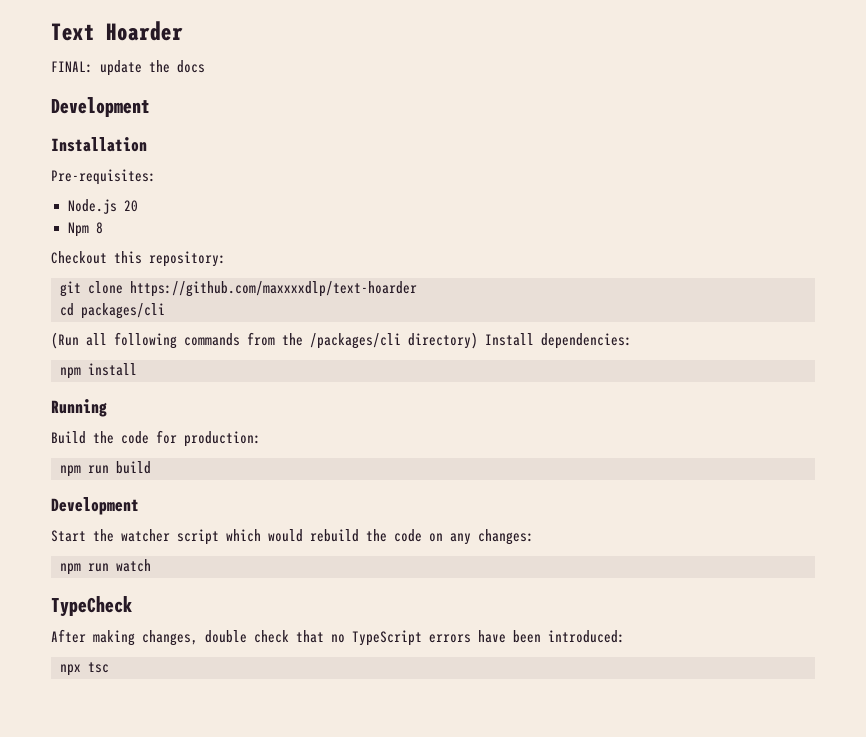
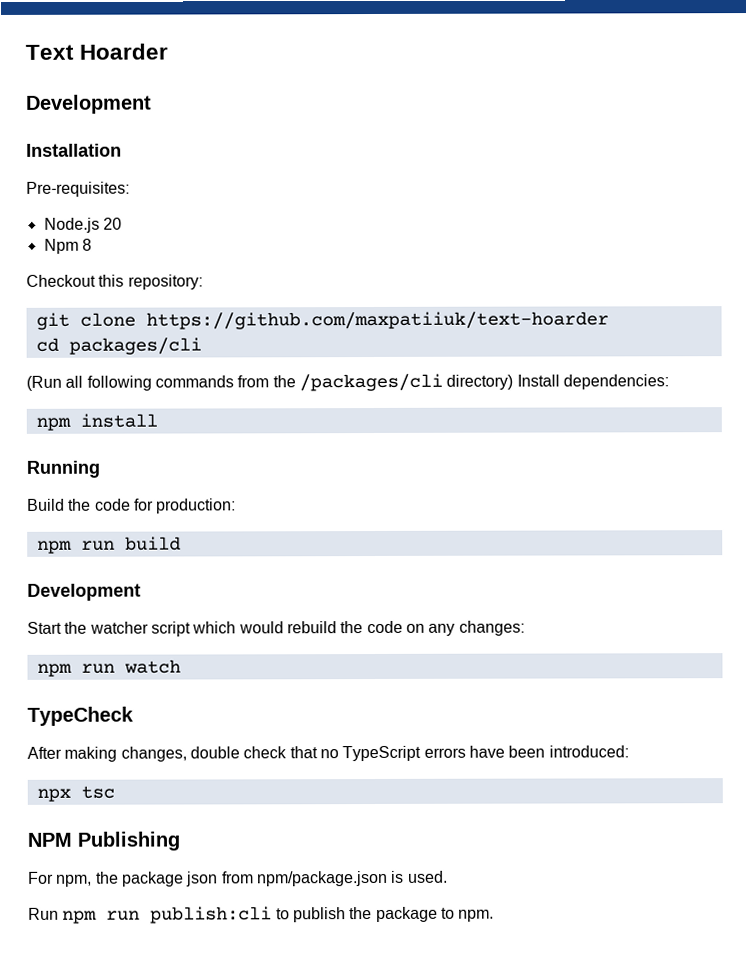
- FINAL: update the docs
- git clone https://github.com/maxxxxdlp/text-hoarder
+ git clone https://github.com/maxpatiiuk/text-hoarder
+ NPM Publishing
+ For npm, the package json from npm/package.json is used.
+ Run npm run publish:cli to publish the package to npm.

